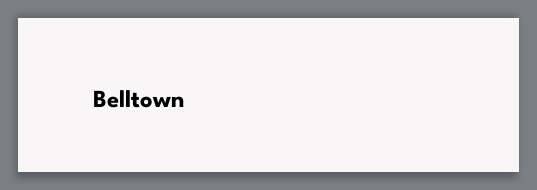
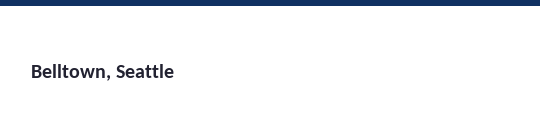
- Belltown
+ Belltown, Seattle

